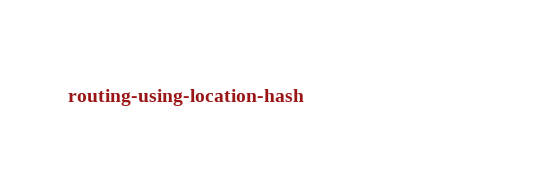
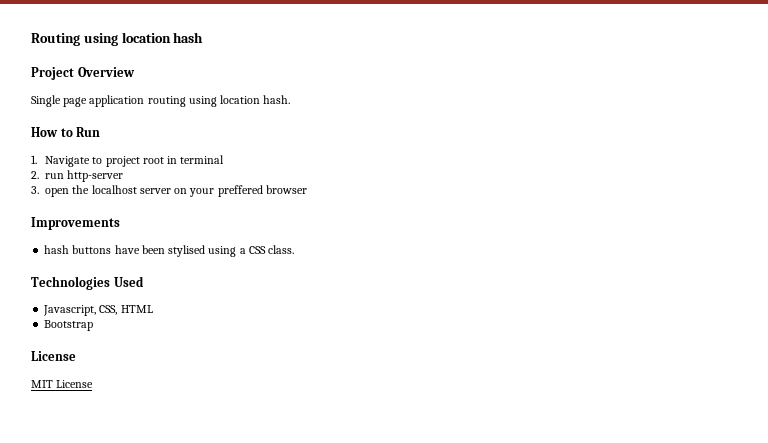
- routing-using-location-hash
+ Routing using location hash
+ Project Overview
+ Single page application routing using location hash.
+ How to Run
+ 1. Navigate to project root in terminal
+ 2. run http-server
+ 3. open the localhost server on your preffered browser
+ Improvements
+ hash buttons have been stylised using a CSS class.
+ Technologies Used
+ Javascript, CSS, HTML
+ Bootstrap
+ License
+ MIT License

